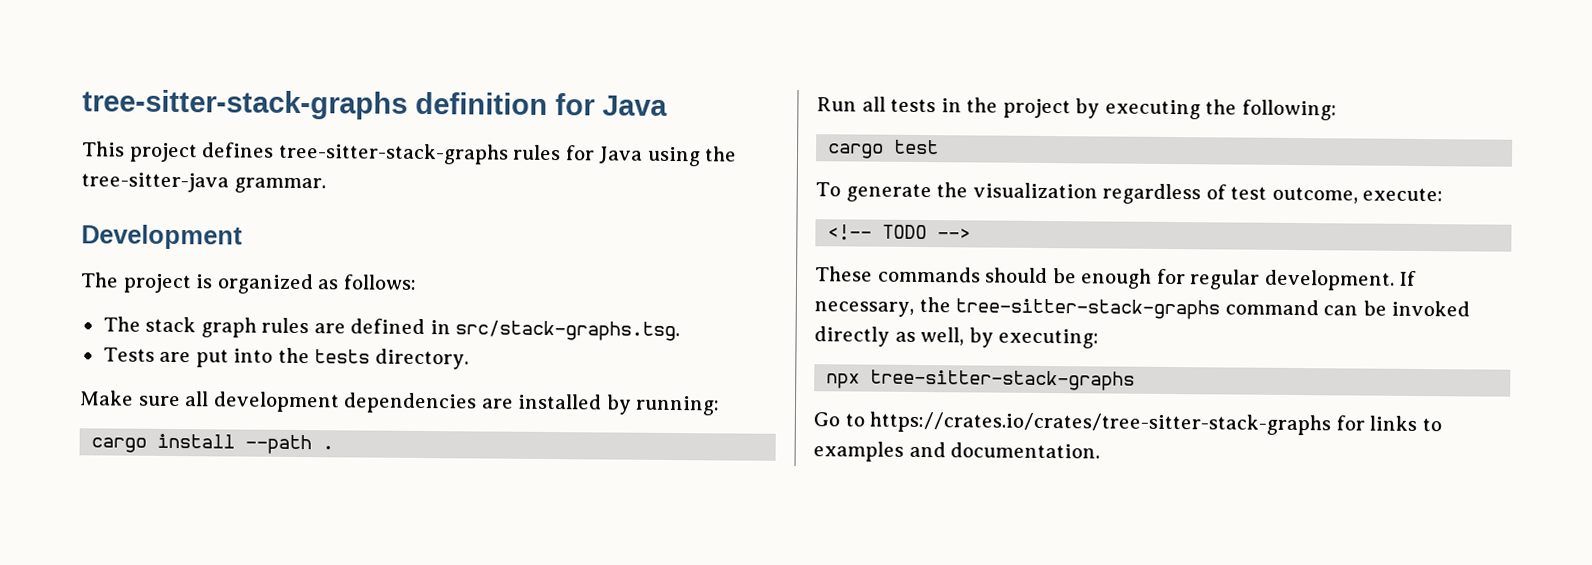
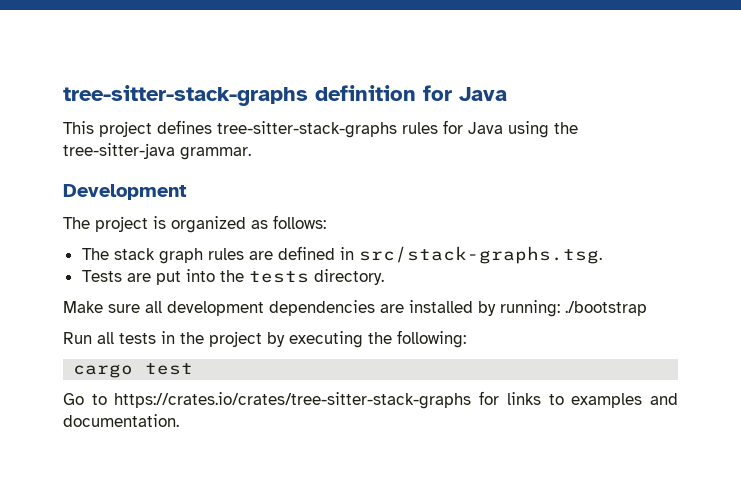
- Make sure all development dependencies are installed by running:
- cargo install --path .
+ Make sure all development dependencies are installed by running: ./bootstrap
- To generate the visualization regardless of test outcome, execute:
- <!-- TODO -->
- These commands should be enough for regular development. If necessary, the tree-sitter-stack-graphs command can be invoked directly as well, by executing:
- npx tree-sitter-stack-graphs

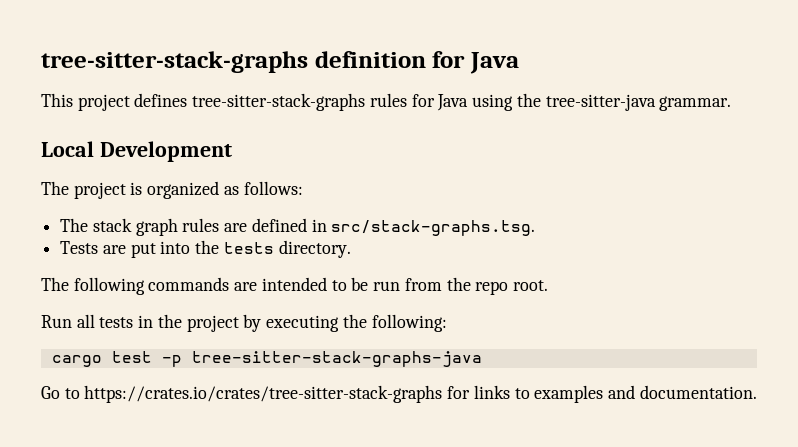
- Development
+ Local Development
- Make sure all development dependencies are installed by running: ./bootstrap
+ The following commands are intended to be run from the repo root.
- cargo test
+ cargo test -p tree-sitter-stack-graphs-java

